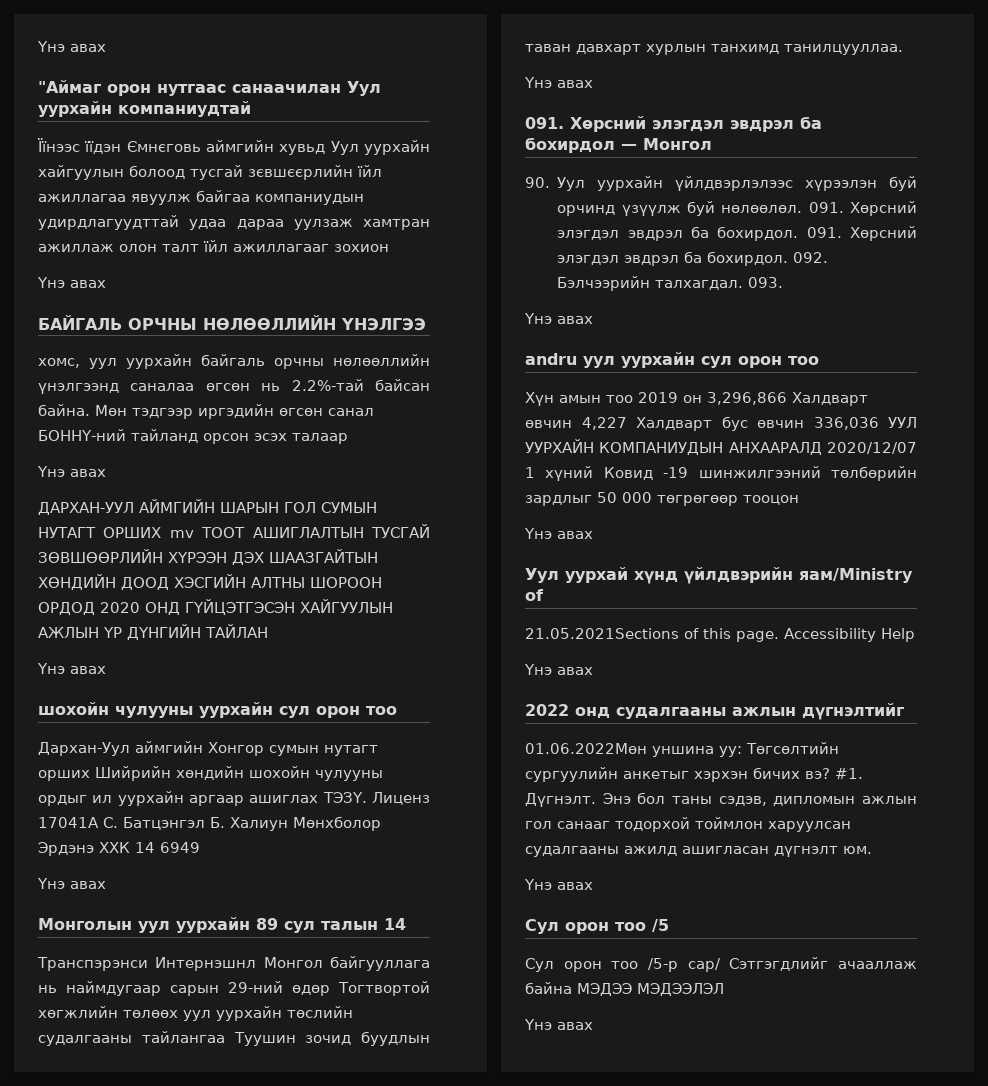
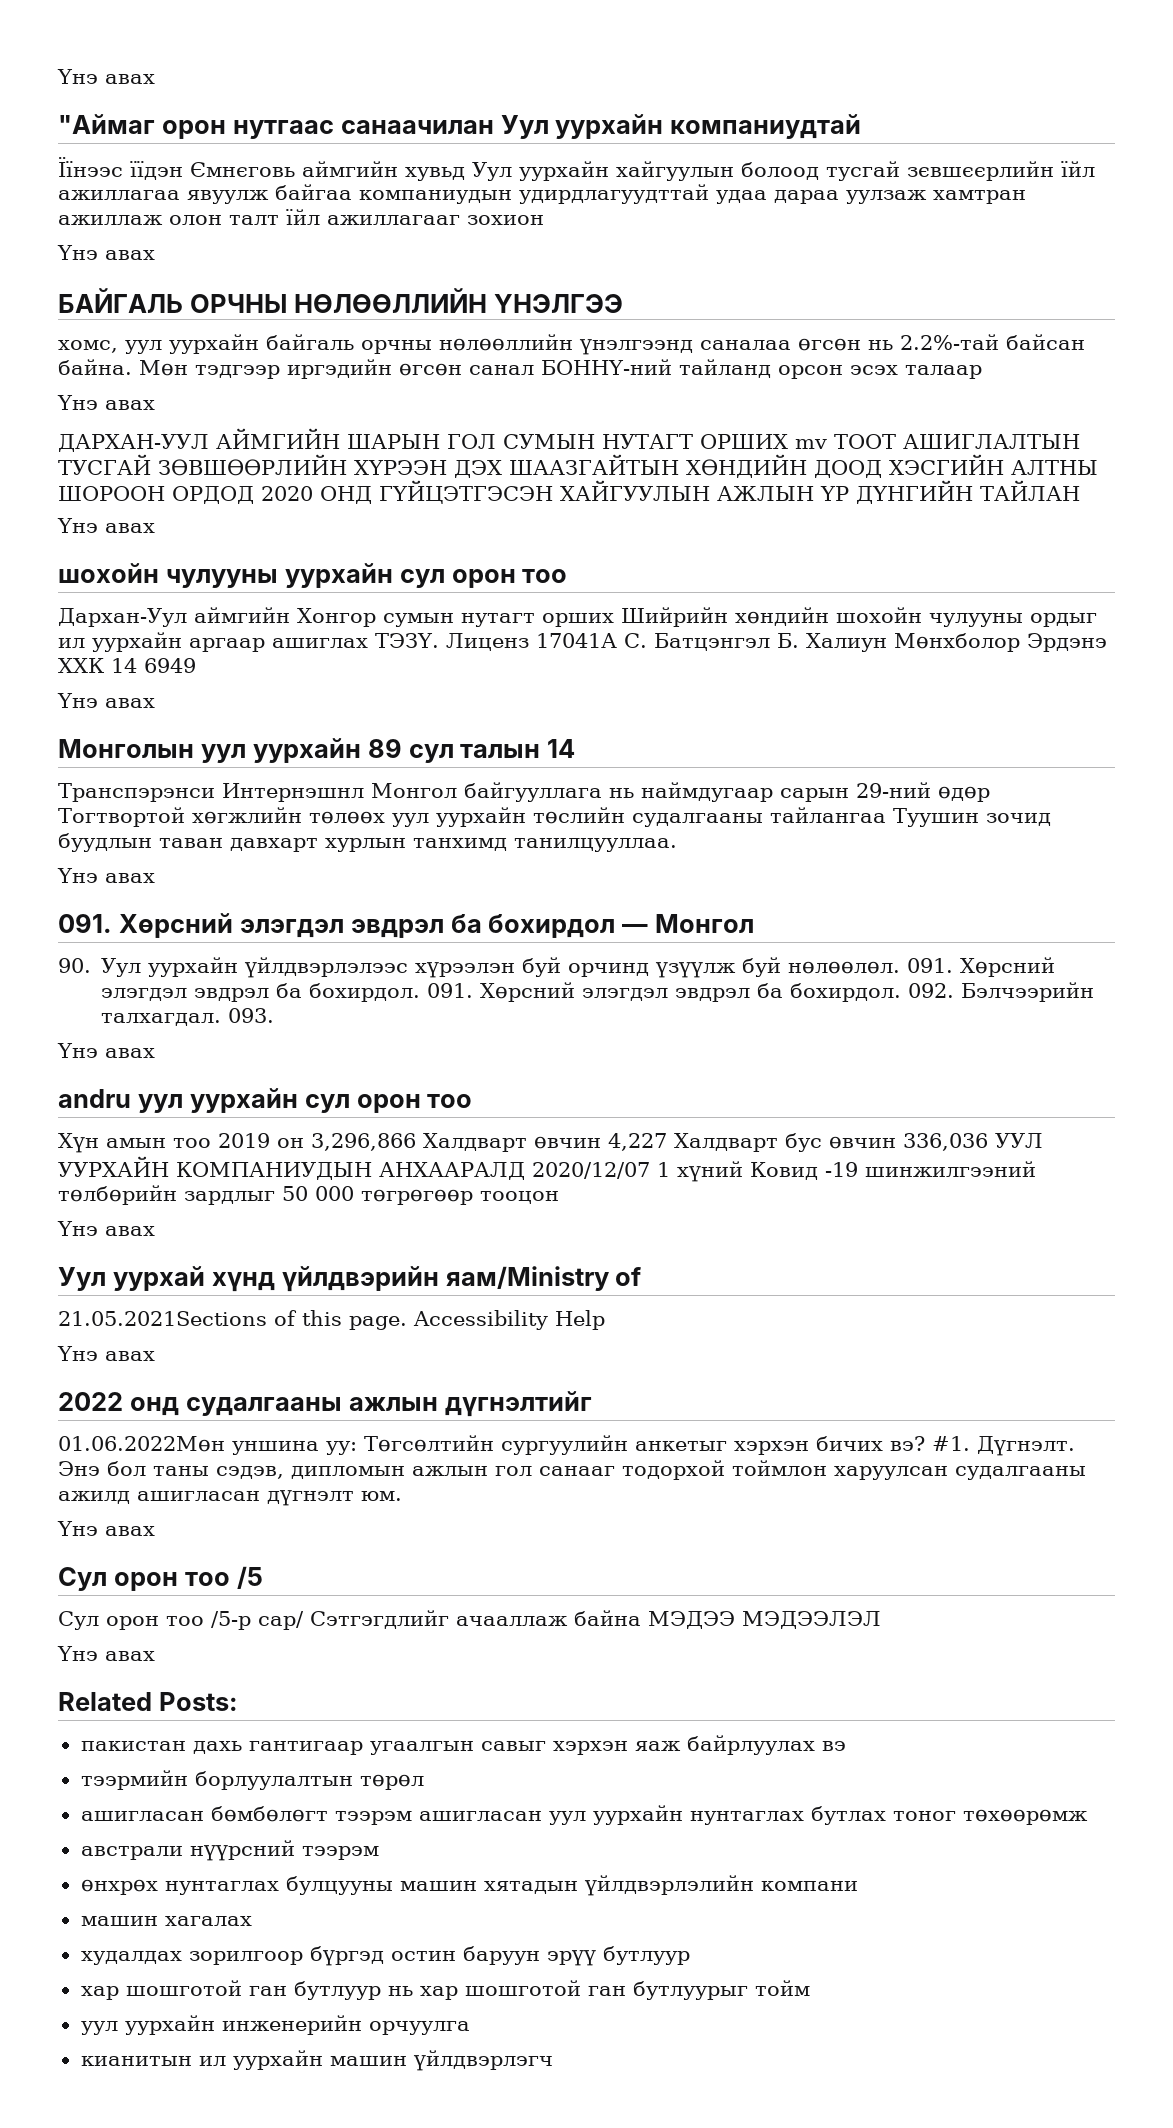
+ Related Posts:
+ пакистан дахь гантигаар угаалгын савыг хэрхэн яаж байрлуулах вэ
+ тээрмийн борлуулалтын төрөл
+ ашигласан бөмбөлөгт тээрэм ашигласан уул уурхайн нунтаглах бутлах тоног төхөөрөмж
+ австрали нүүрсний тээрэм
+ өнхрөх нунтаглах булцууны машин хятадын үйлдвэрлэлийн компани
+ машин хагалах
+ худалдах зорилгоор бүргэд остин баруун эрүү бутлуур
+ хар шошготой ган бутлуур нь хар шошготой ган бутлуурыг тойм
+ уул уурхайн инженерийн орчуулга
+ кианитын ил уурхайн машин үйлдвэрлэгч

